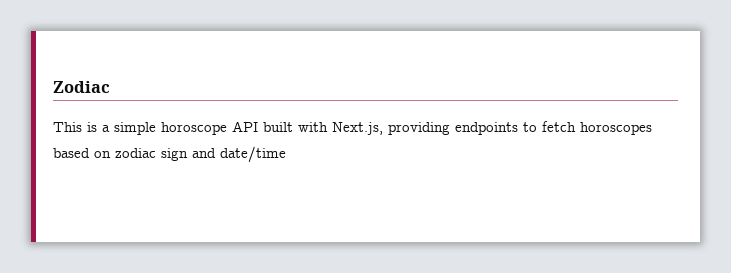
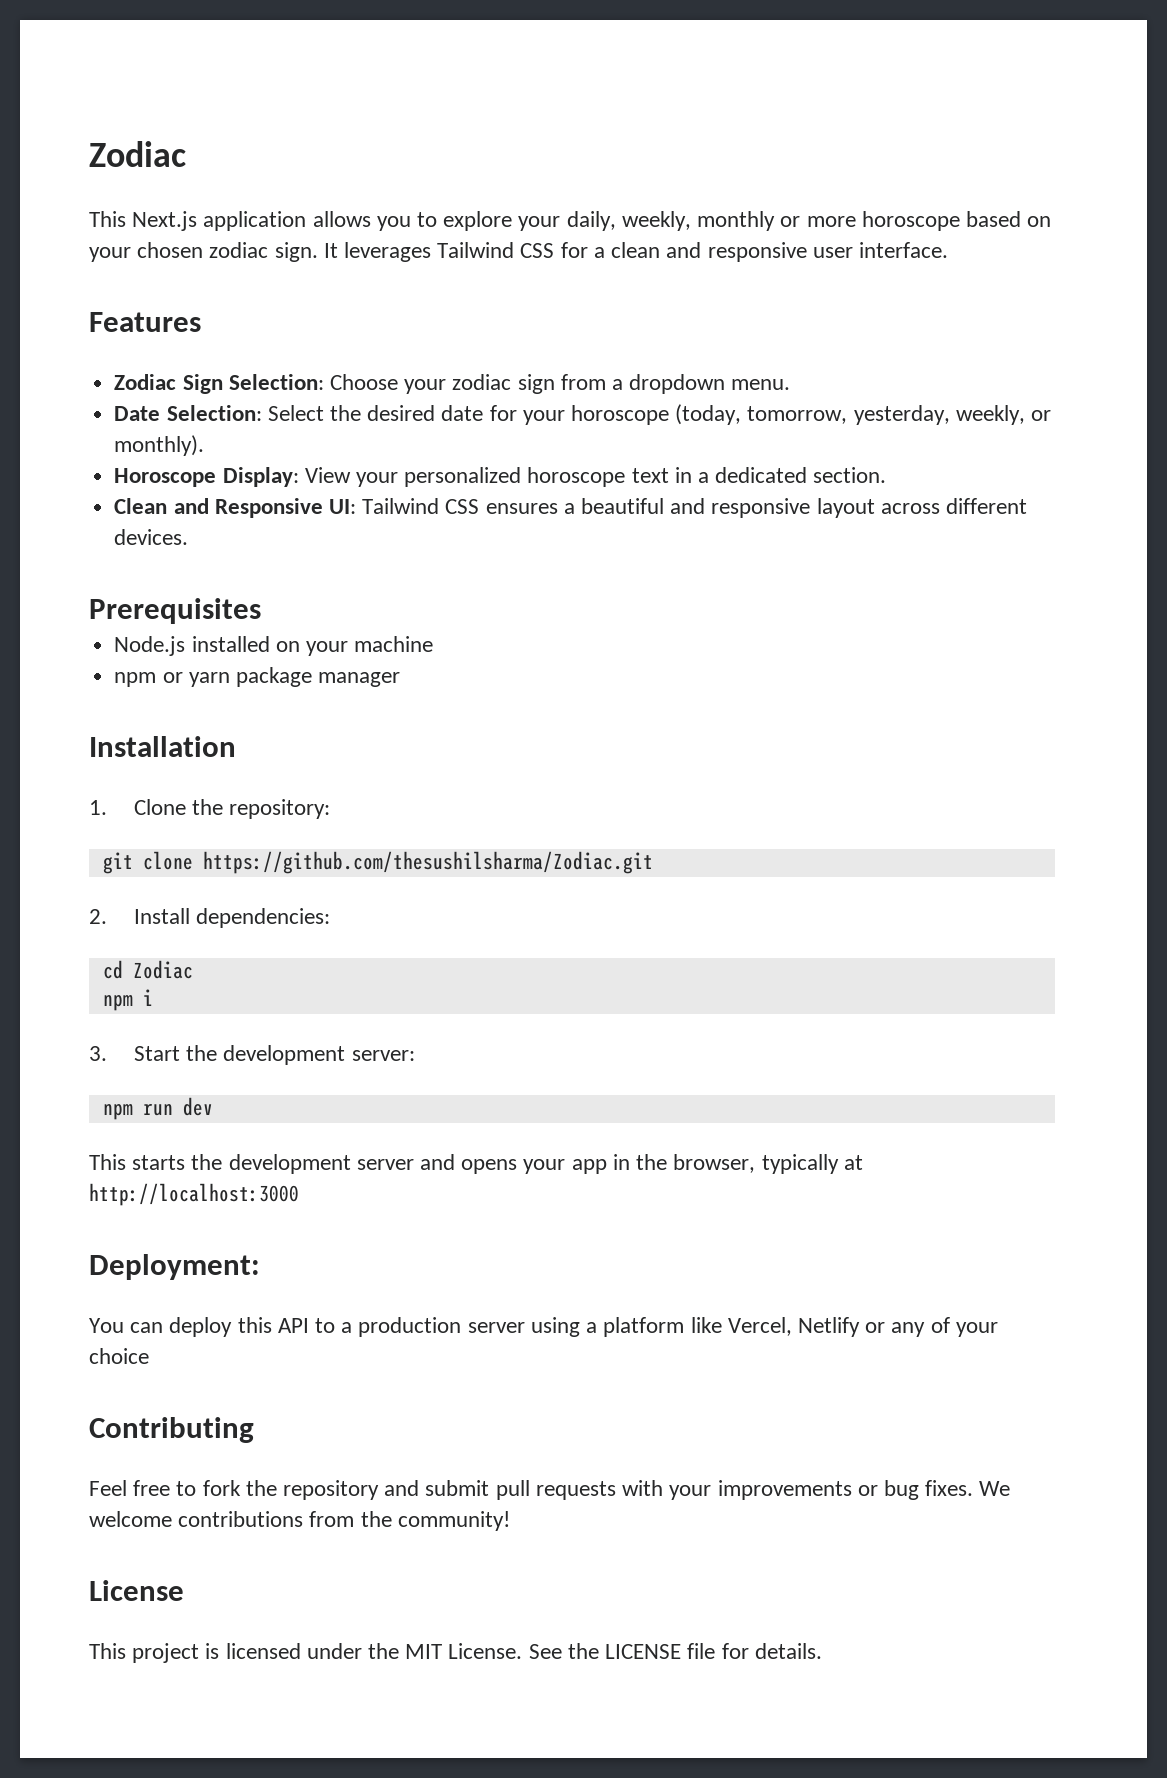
- This is a simple horoscope API built with Next.js, providing endpoints to fetch horoscopes based on zodiac sign and date/time
+ This Next.js application allows you to explore your daily, weekly, monthly or more horoscope based on your chosen zodiac sign. It leverages Tailwind CSS for a clean and responsive user interface.
+ Features
+ Zodiac Sign Selection: Choose your zodiac sign from a dropdown menu.
+ Date Selection: Select the desired date for your horoscope (today, tomorrow, yesterday, weekly, or monthly).
+ Horoscope Display: View your personalized horoscope text in a dedicated section.
+ Clean and Responsive UI: Tailwind CSS ensures a beautiful and responsive layout across different devices.
+ Prerequisites
+ Node.js installed on your machine
+ npm or yarn package manager
+ Installation
+ 1. Clone the repository:
+ git clone https://github.com/thesushilsharma/Zodiac.git
+ 2. Install dependencies:
+ cd Zodiac
+ npm i
+ 3. Start the development server:
+ npm run dev
+ This starts the development server and opens your app in the browser, typically at http://localhost:3000
+ Deployment:
+ You can deploy this API to a production server using a platform like Vercel, Netlify or any of your choice
+ Contributing
+ Feel free to fork the repository and submit pull requests with your improvements or bug fixes. We welcome contributions from the community!
+ License
+ This project is licensed under the MIT License. See the LICENSE file for details.

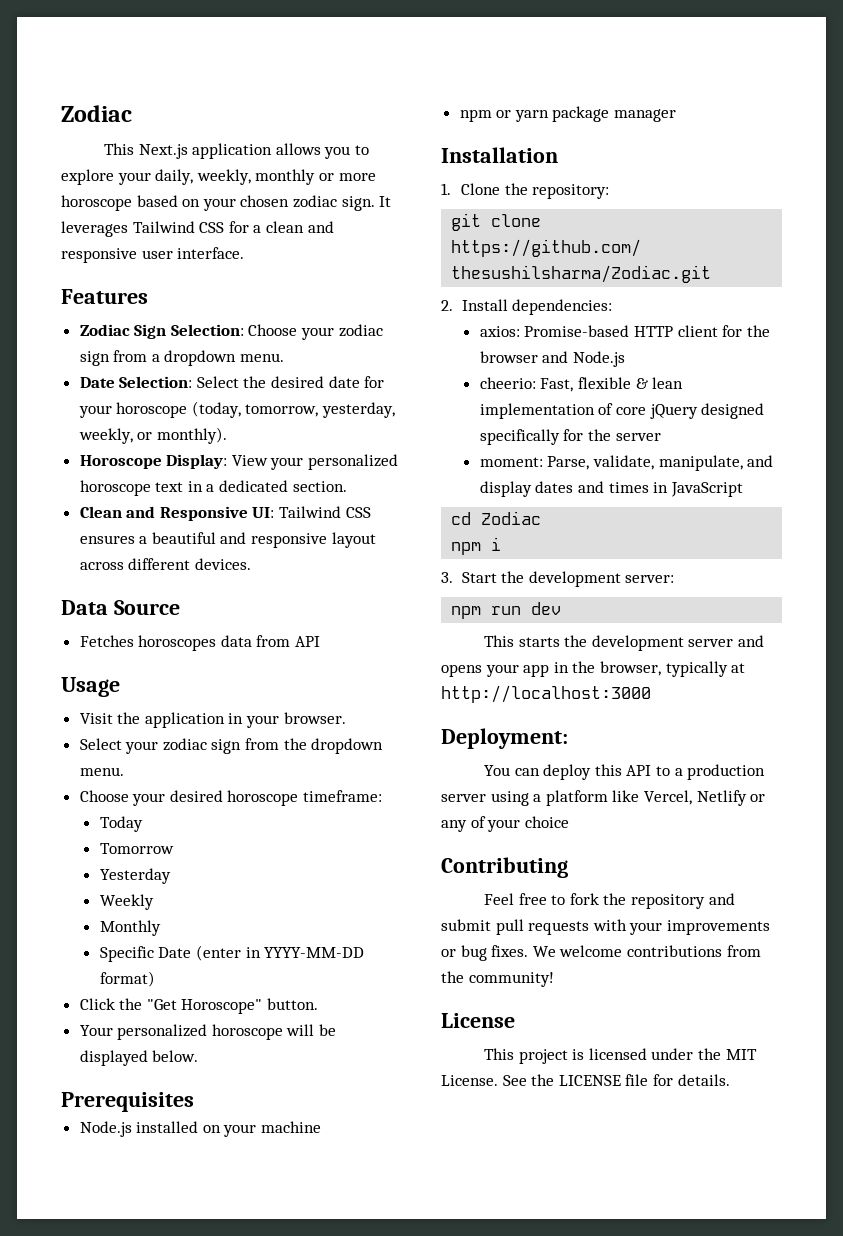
+ Data Source
+ Fetches horoscopes data from API
+ Usage
+ Visit the application in your browser.
+ Select your zodiac sign from the dropdown menu.
+ Choose your desired horoscope timeframe:
+ Today
+ Tomorrow
+ Yesterday
+ Weekly
+ Monthly
+ Specific Date (enter in YYYY-MM-DD format)
+ Click the "Get Horoscope" button.
+ Your personalized horoscope will be displayed below.
+ axios: Promise-based HTTP client for the browser and Node.js
+ cheerio: Fast, flexible & lean implementation of core jQuery designed specifically for the server
+ moment: Parse, validate, manipulate, and display dates and times in JavaScript

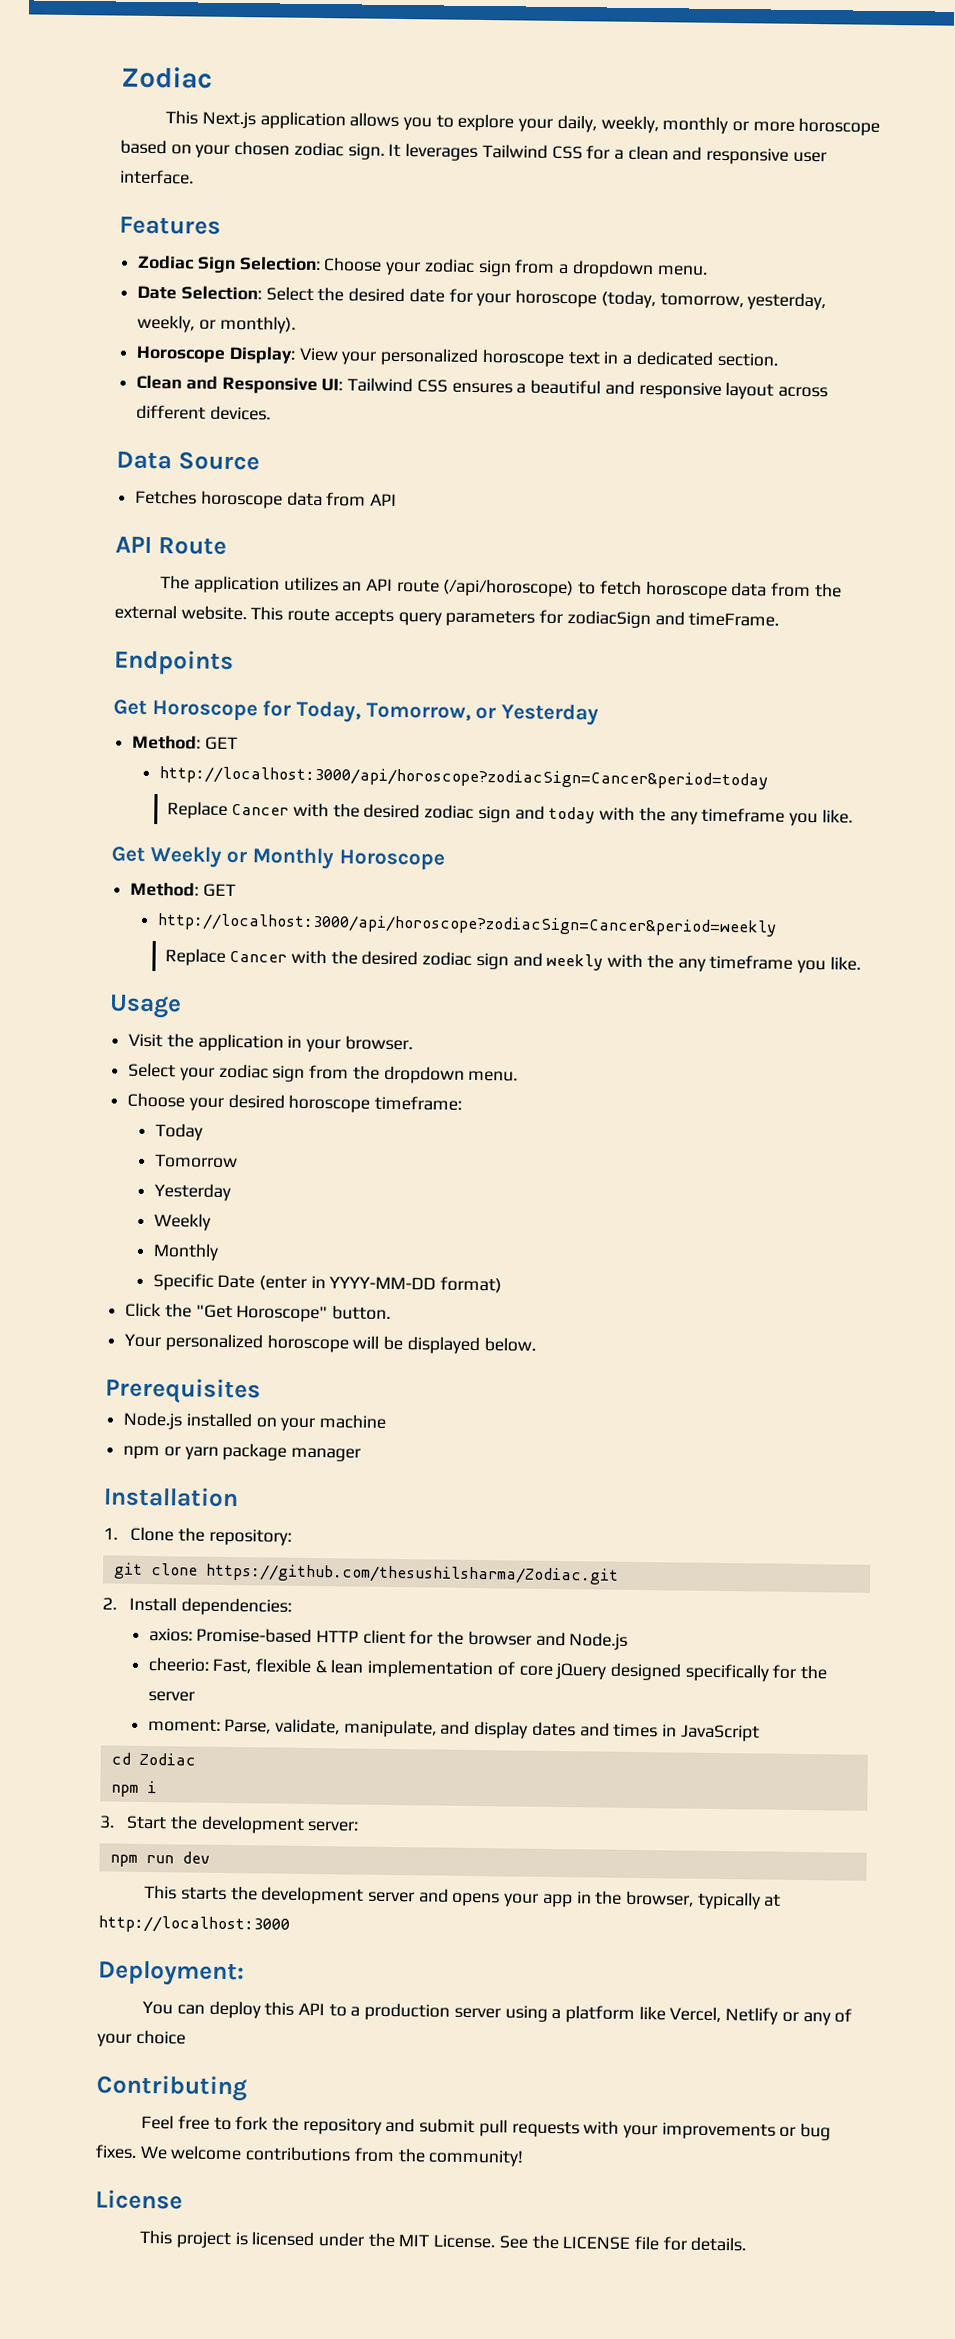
- Fetches horoscopes data from API
+ Fetches horoscope data from API
+ API Route
+ The application utilizes an API route (/api/horoscope) to fetch horoscope data from the external website. This route accepts query parameters for zodiacSign and timeFrame.
+ Endpoints
+ Get Horoscope for Today, Tomorrow, or Yesterday
+ Method: GET
+ http://localhost:3000/api/horoscope?zodiacSign=Cancer&period=today
+ Replace Cancer with the desired zodiac sign and today with the any timeframe you like.
+ Get Weekly or Monthly Horoscope
+ Method: GET
+ http://localhost:3000/api/horoscope?zodiacSign=Cancer&period=weekly
+ Replace Cancer with the desired zodiac sign and weekly with the any timeframe you like.

